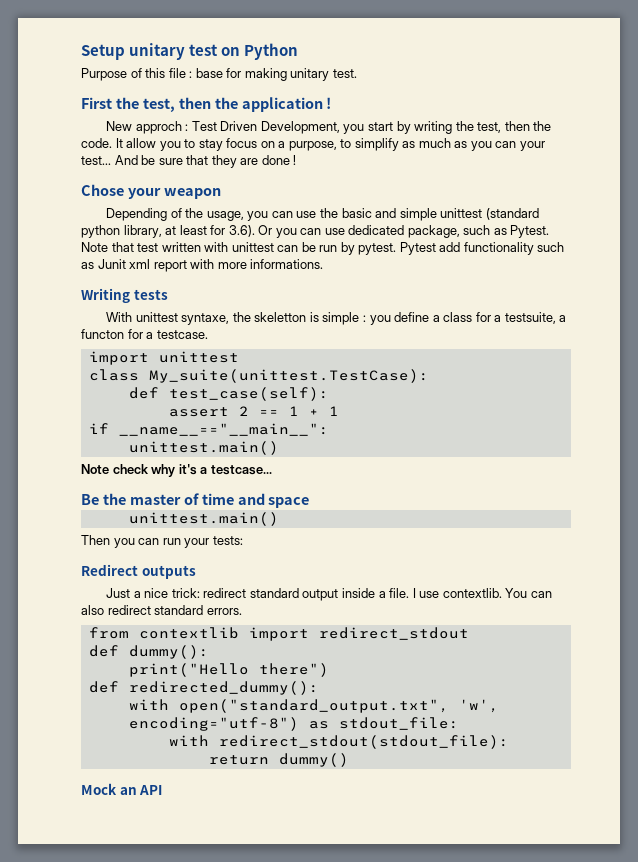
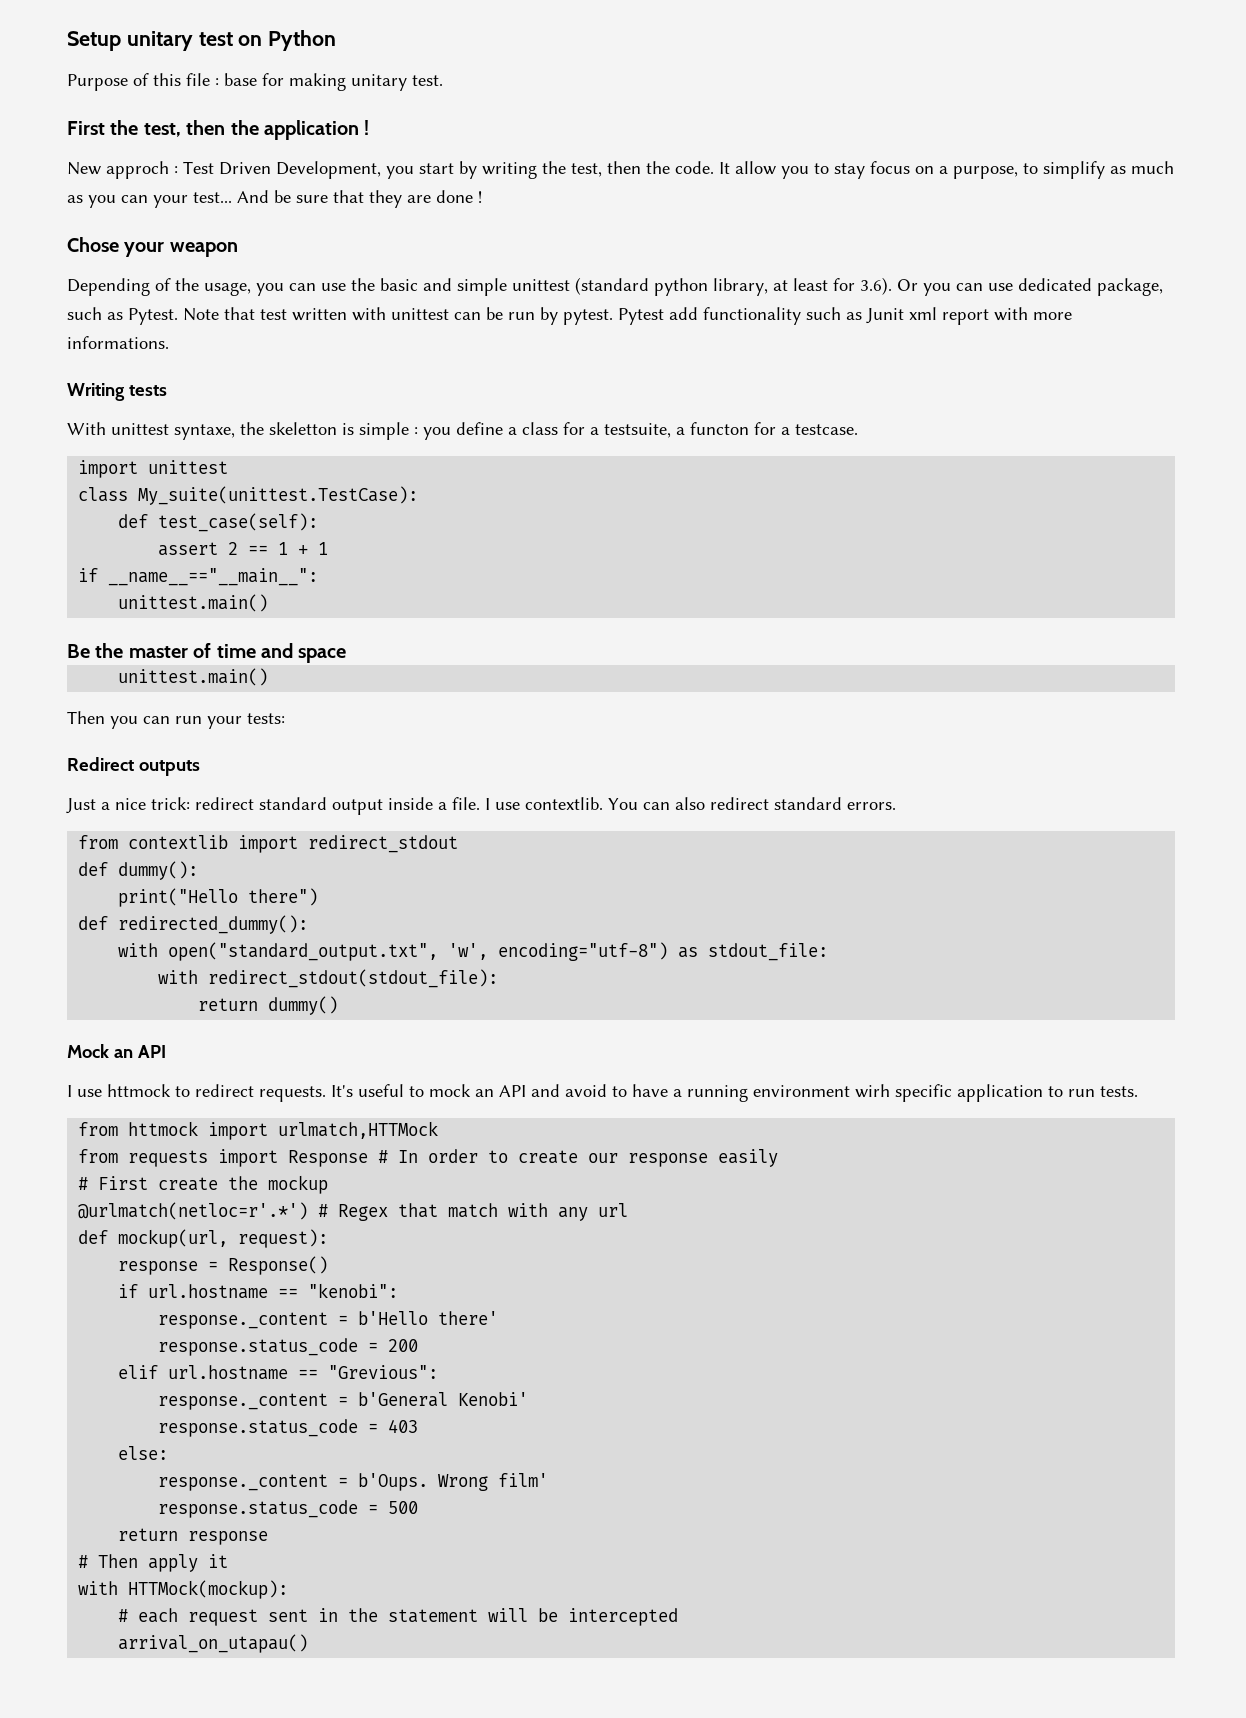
- Note check why it's a testcase...
+ I use httmock to redirect requests. It's useful to mock an API and avoid to have a running environment wirh specific application to run tests.
+ from httmock import urlmatch,HTTMock
+ from requests import Response # In order to create our response easily
+ # First create the mockup
+ @urlmatch(netloc=r'.*') # Regex that match with any url
+ def mockup(url, request):
+ response = Response()
+ if url.hostname == "kenobi":
+ response._content = b'Hello there'
+ response.status_code = 200
+ elif url.hostname == "Grevious":
+ response._content = b'General Kenobi'
+ response.status_code = 403
+ else:
+ response._content = b'Oups. Wrong film'
+ response.status_code = 500
+ return response
+ # Then apply it
+ with HTTMock(mockup):
+ # each request sent in the statement will be intercepted
+ arrival_on_utapau()

